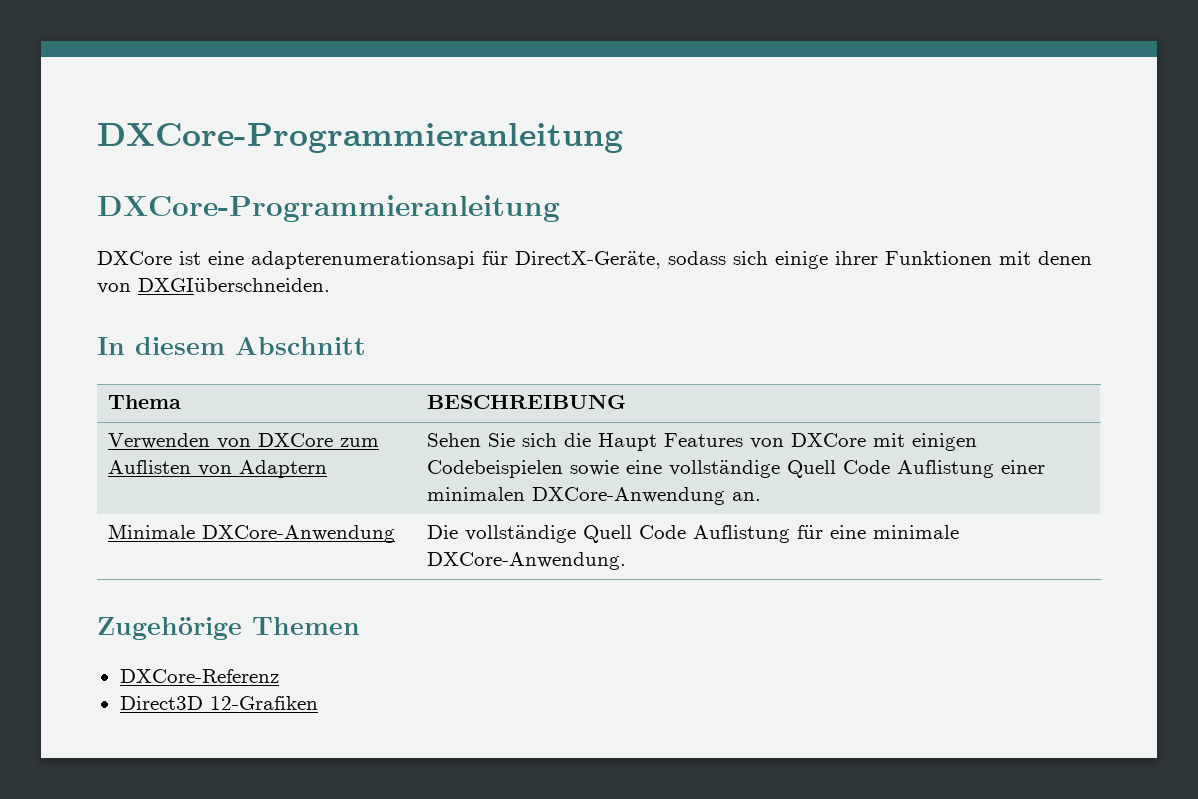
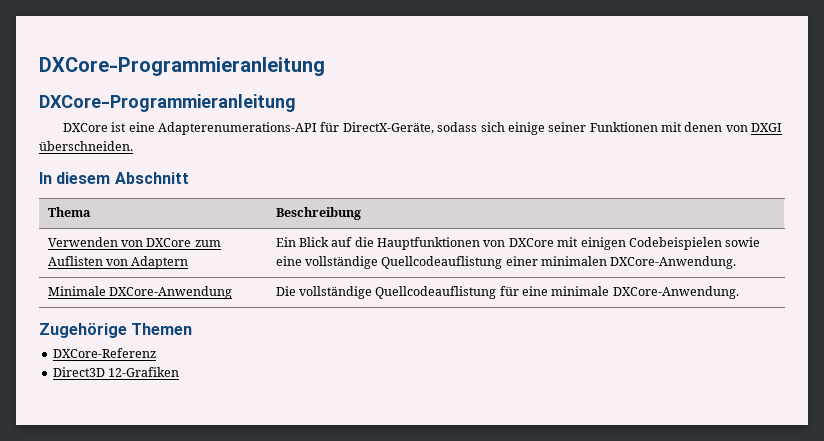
- DXCore ist eine adapterenumerationsapi für DirectX-Geräte, sodass sich einige ihrer Funktionen mit denen von DXGIüberschneiden.
+ DXCore ist eine Adapterenumerations-API für DirectX-Geräte, sodass sich einige seiner Funktionen mit denen von DXGI überschneiden.
- Thema | BESCHREIBUNG
+ Thema | Beschreibung
- Verwenden von DXCore zum Auflisten von Adaptern | Sehen Sie sich die Haupt Features von DXCore mit einigen Codebeispielen sowie eine vollständige Quell Code Auflistung einer minimalen DXCore-Anwendung an.
+ Verwenden von DXCore zum Auflisten von Adaptern | Ein Blick auf die Hauptfunktionen von DXCore mit einigen Codebeispielen sowie eine vollständige Quellcodeauflistung einer minimalen DXCore-Anwendung.
- Minimale DXCore-Anwendung | Die vollständige Quell Code Auflistung für eine minimale DXCore-Anwendung.
+ Minimale DXCore-Anwendung | Die vollständige Quellcodeauflistung für eine minimale DXCore-Anwendung.

